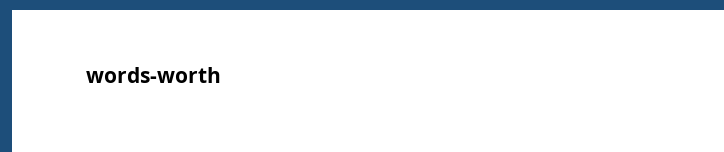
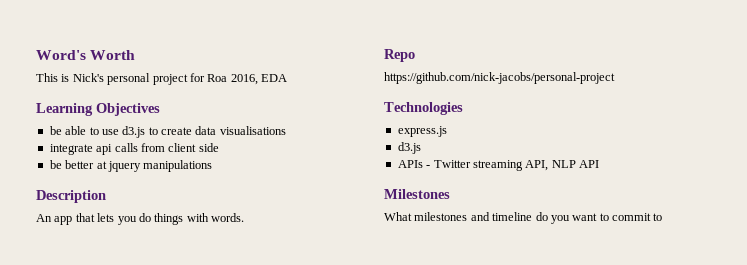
- words-worth
+ Word's Worth
+ This is Nick's personal project for Roa 2016, EDA
+ Learning Objectives
+ be able to use d3.js to create data visualisations
+ integrate api calls from client side
+ be better at jquery manipulations
+ Description
+ An app that lets you do things with words.
+ Repo
+ https://github.com/nick-jacobs/personal-project
+ Technologies
+ express.js
+ d3.js
+ APIs - Twitter streaming API, NLP API
+ Milestones
+ What milestones and timeline do you want to commit to

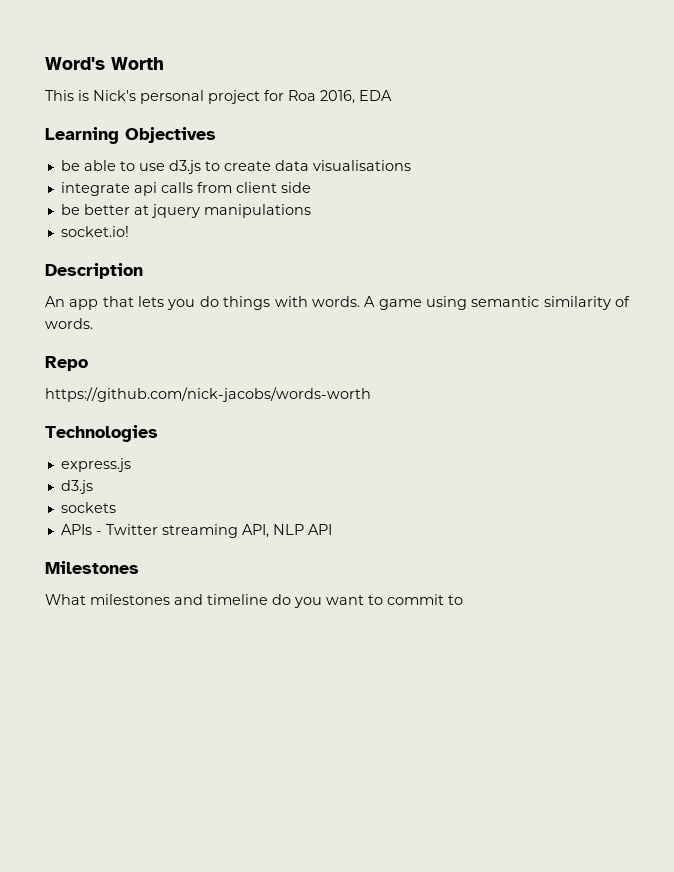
+ socket.io!
+ A game using semantic similarity of words.
- https://github.com/nick-jacobs/personal-project
+ https://github.com/nick-jacobs/words-worth
+ sockets

